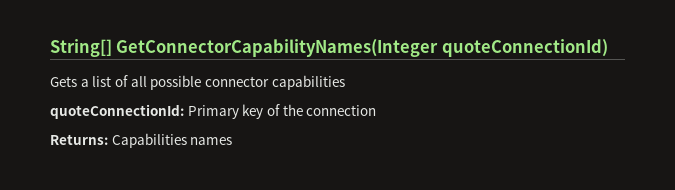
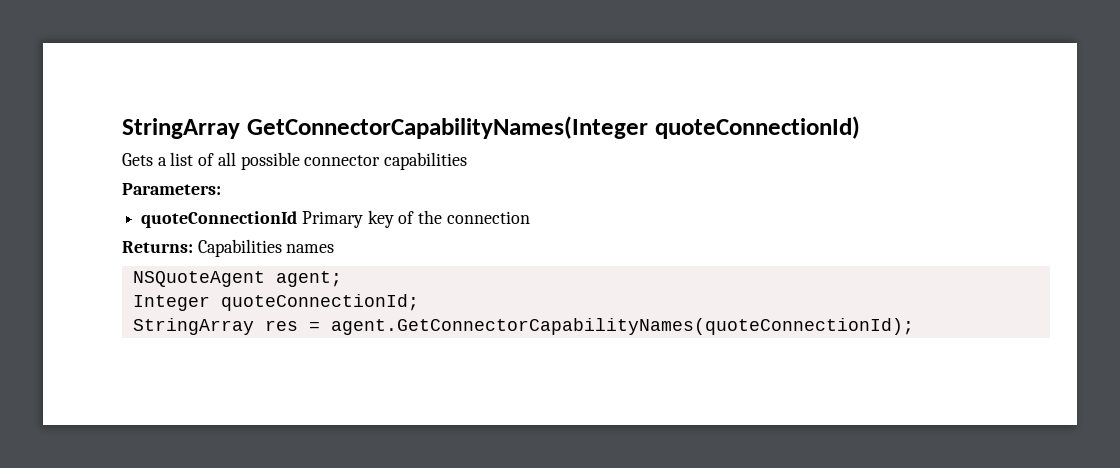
- String[] GetConnectorCapabilityNames(Integer quoteConnectionId)
+ StringArray GetConnectorCapabilityNames(Integer quoteConnectionId)
- quoteConnectionId: Primary key of the connection
+ Parameters:
+ quoteConnectionId Primary key of the connection
+ NSQuoteAgent agent;
+ Integer quoteConnectionId;
+ StringArray res = agent.GetConnectorCapabilityNames(quoteConnectionId);

